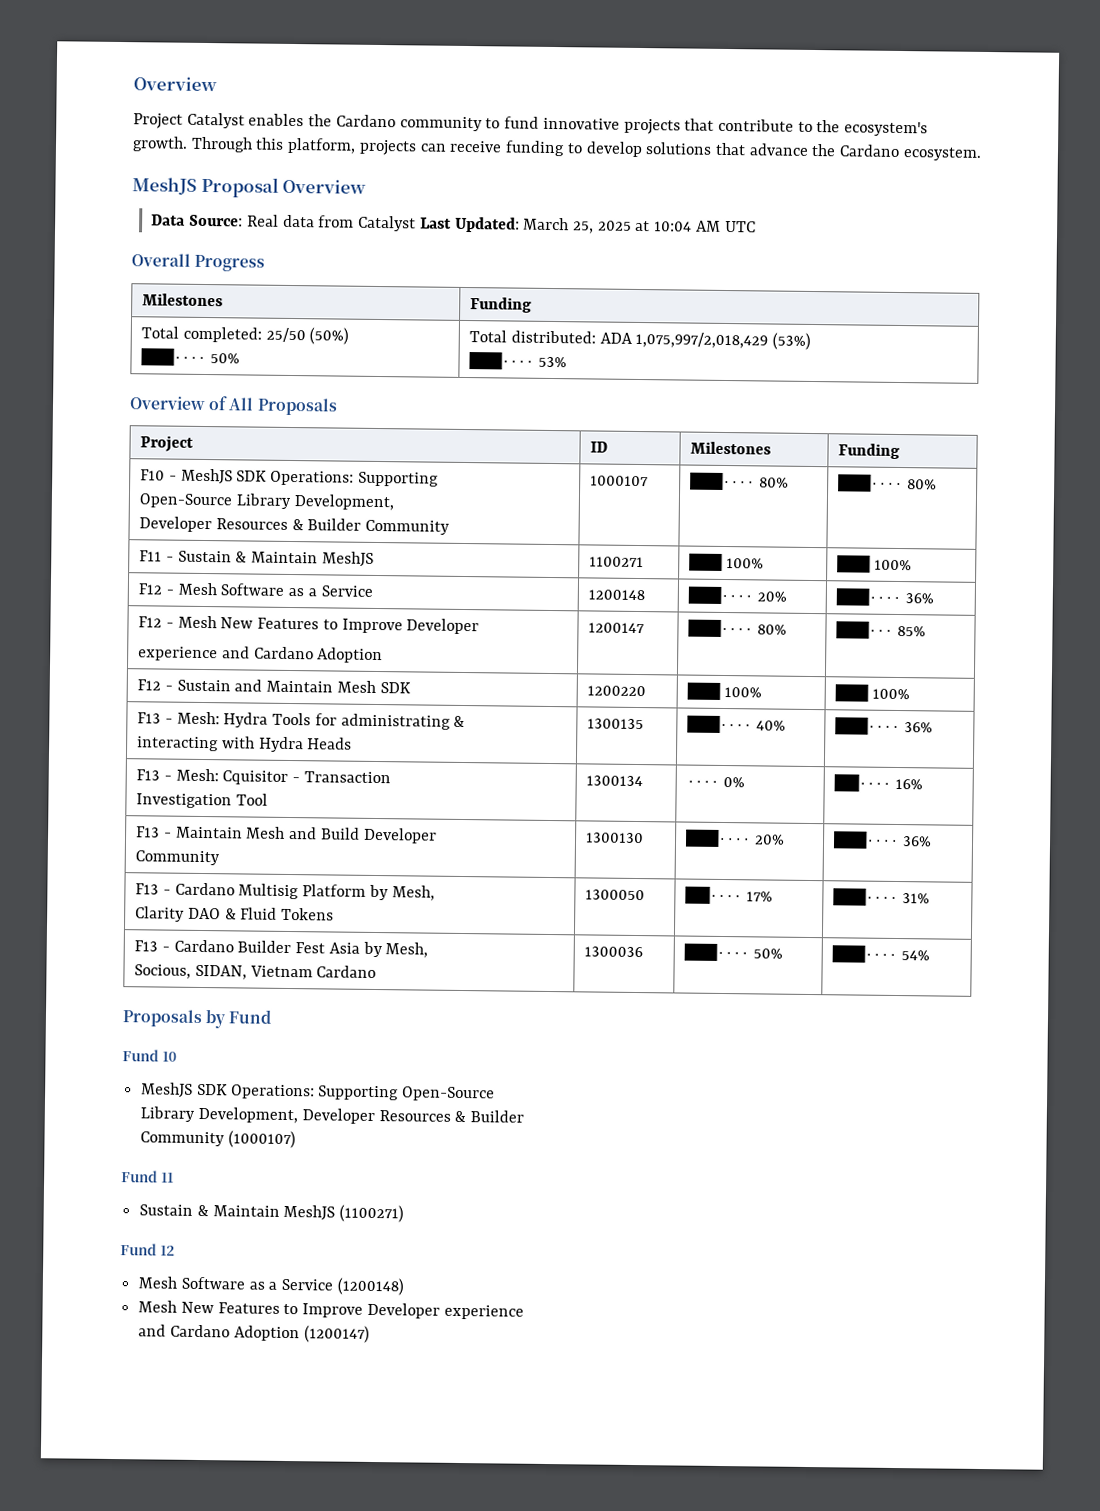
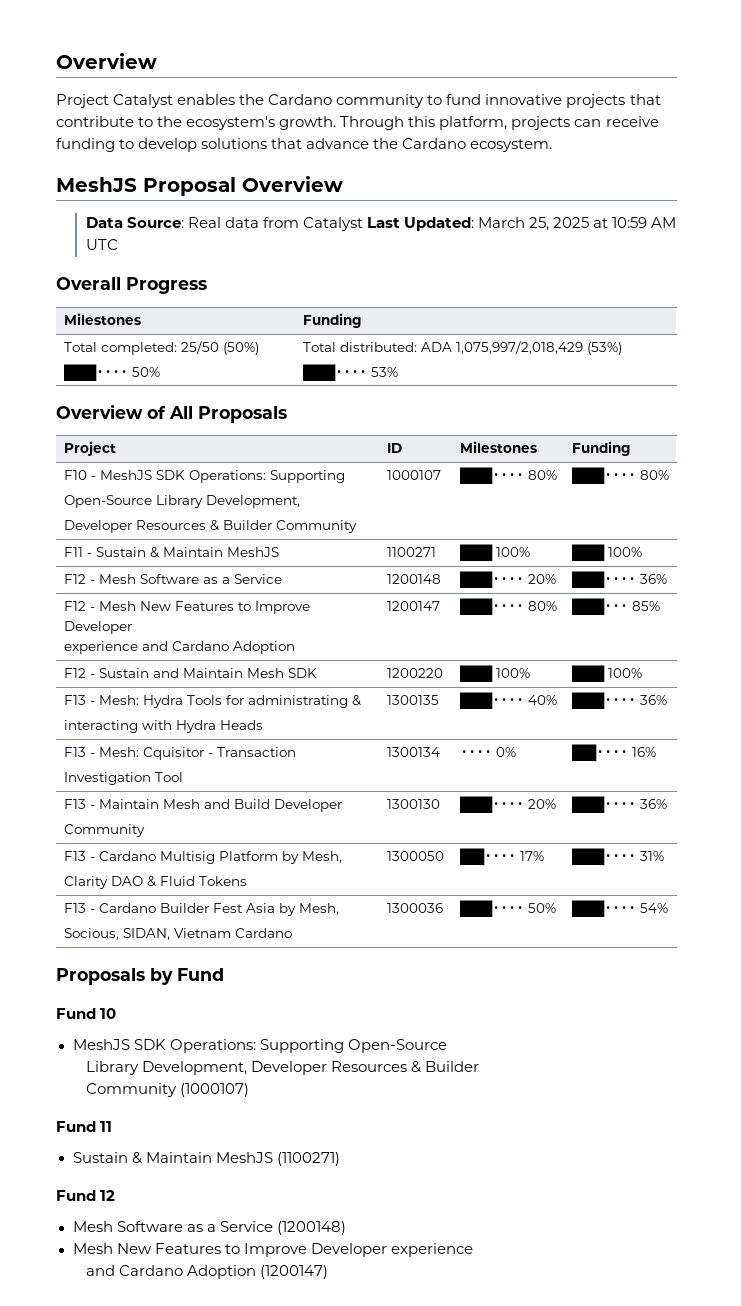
- Data Source: Real data from Catalyst Last Updated: March 25, 2025 at 10:04 AM UTC
+ Data Source: Real data from Catalyst Last Updated: March 25, 2025 at 10:59 AM UTC

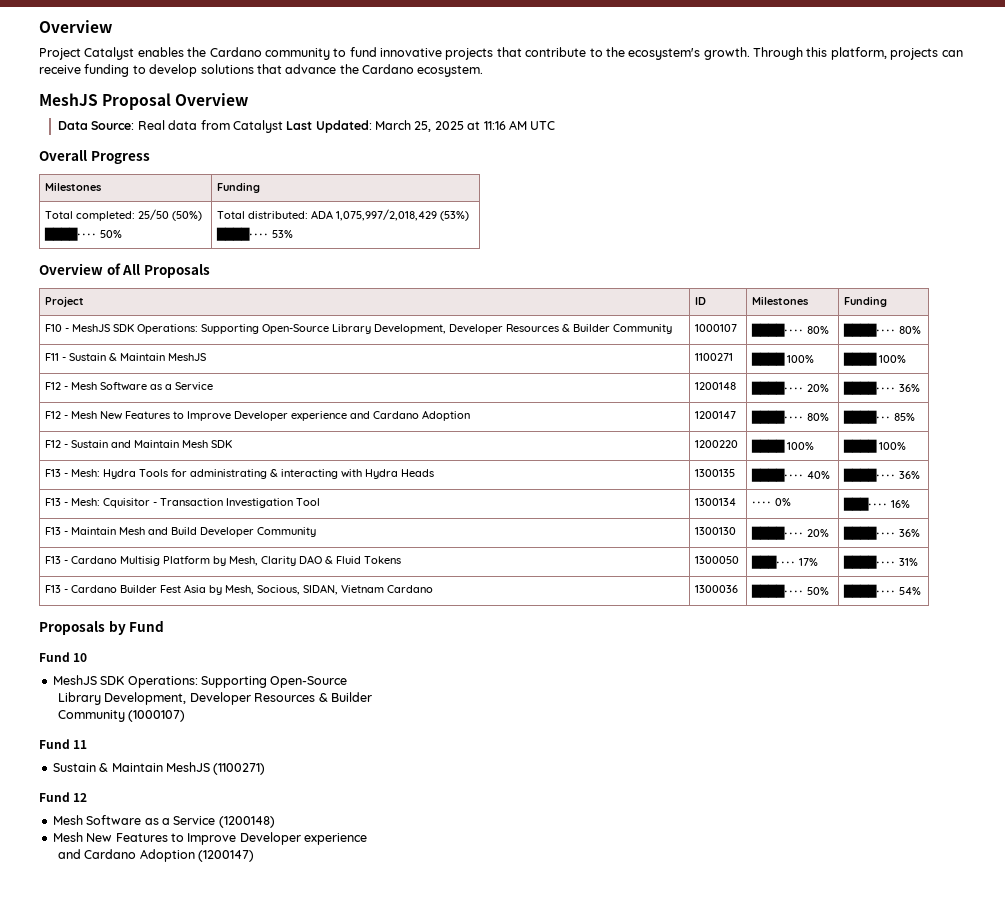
- Data Source: Real data from Catalyst Last Updated: March 25, 2025 at 10:59 AM UTC
+ Data Source: Real data from Catalyst Last Updated: March 25, 2025 at 11:16 AM UTC
- F10 - MeshJS SDK Operations: Supporting
- Open-Source Library Development,
- Developer Resources & Builder Community | 1000107 | ████···· 80% | ████···· 80%
+ F10 - MeshJS SDK Operations: Supporting Open-Source Library Development, Developer Resources & Builder Community | 1000107 | ████···· 80% | ████···· 80%
- F12 - Mesh New Features to Improve Developer
- experience and Cardano Adoption | 1200147 | ████···· 80% | ████··· 85%
+ F12 - Mesh New Features to Improve Developer experience and Cardano Adoption | 1200147 | ████···· 80% | ████··· 85%
- F13 - Mesh: Hydra Tools for administrating &
- interacting with Hydra Heads | 1300135 | ████···· 40% | ████···· 36%
+ F13 - Mesh: Hydra Tools for administrating & interacting with Hydra Heads | 1300135 | ████···· 40% | ████···· 36%
- F13 - Mesh: Cquisitor - Transaction
- Investigation Tool | 1300134 | ···· 0% | ███···· 16%
+ F13 - Mesh: Cquisitor - Transaction Investigation Tool | 1300134 | ···· 0% | ███···· 16%
- F13 - Maintain Mesh and Build Developer
- Community | 1300130 | ████···· 20% | ████···· 36%
+ F13 - Maintain Mesh and Build Developer Community | 1300130 | ████···· 20% | ████···· 36%
- F13 - Cardano Multisig Platform by Mesh,
- Clarity DAO & Fluid Tokens | 1300050 | ███···· 17% | ████···· 31%
+ F13 - Cardano Multisig Platform by Mesh, Clarity DAO & Fluid Tokens | 1300050 | ███···· 17% | ████···· 31%
- F13 - Cardano Builder Fest Asia by Mesh,
- Socious, SIDAN, Vietnam Cardano | 1300036 | ████···· 50% | ████···· 54%
+ F13 - Cardano Builder Fest Asia by Mesh, Socious, SIDAN, Vietnam Cardano | 1300036 | ████···· 50% | ████···· 54%

